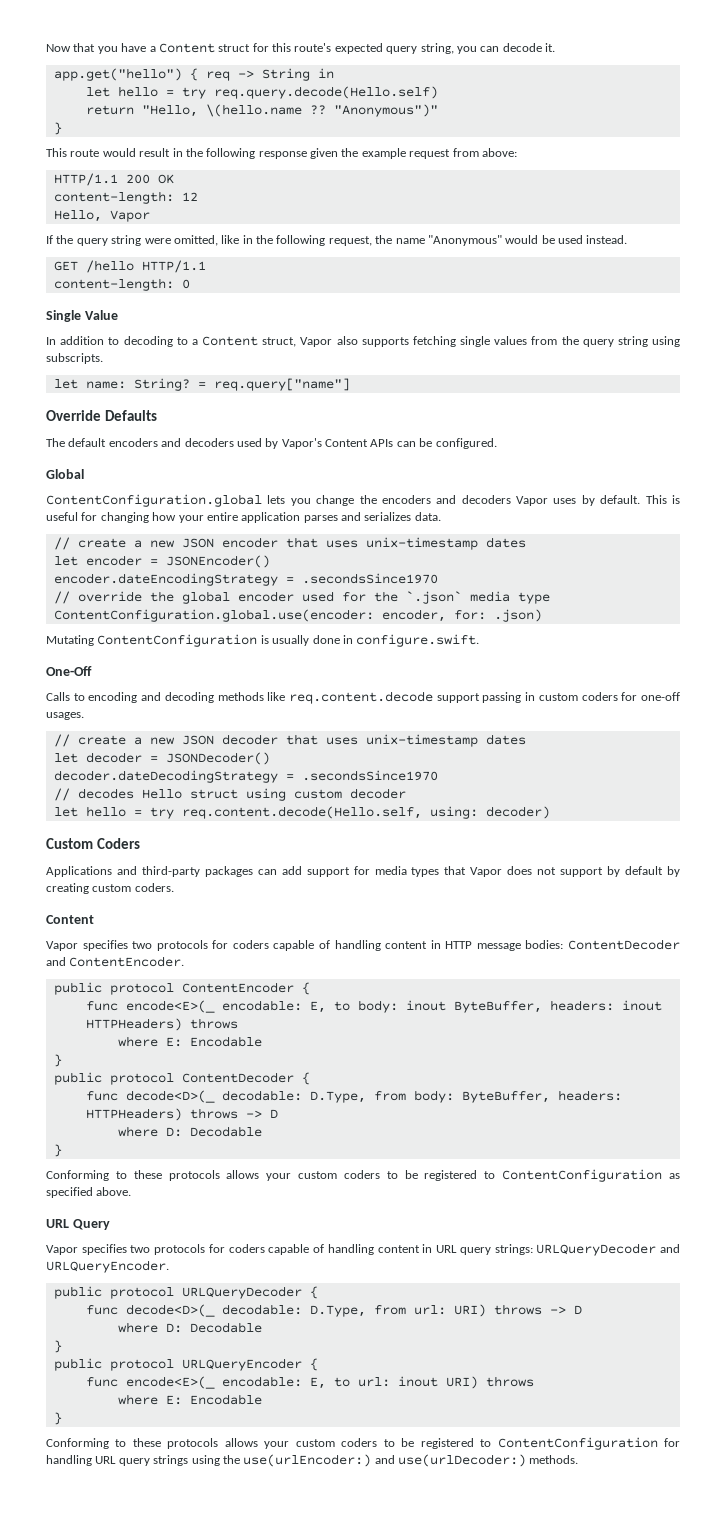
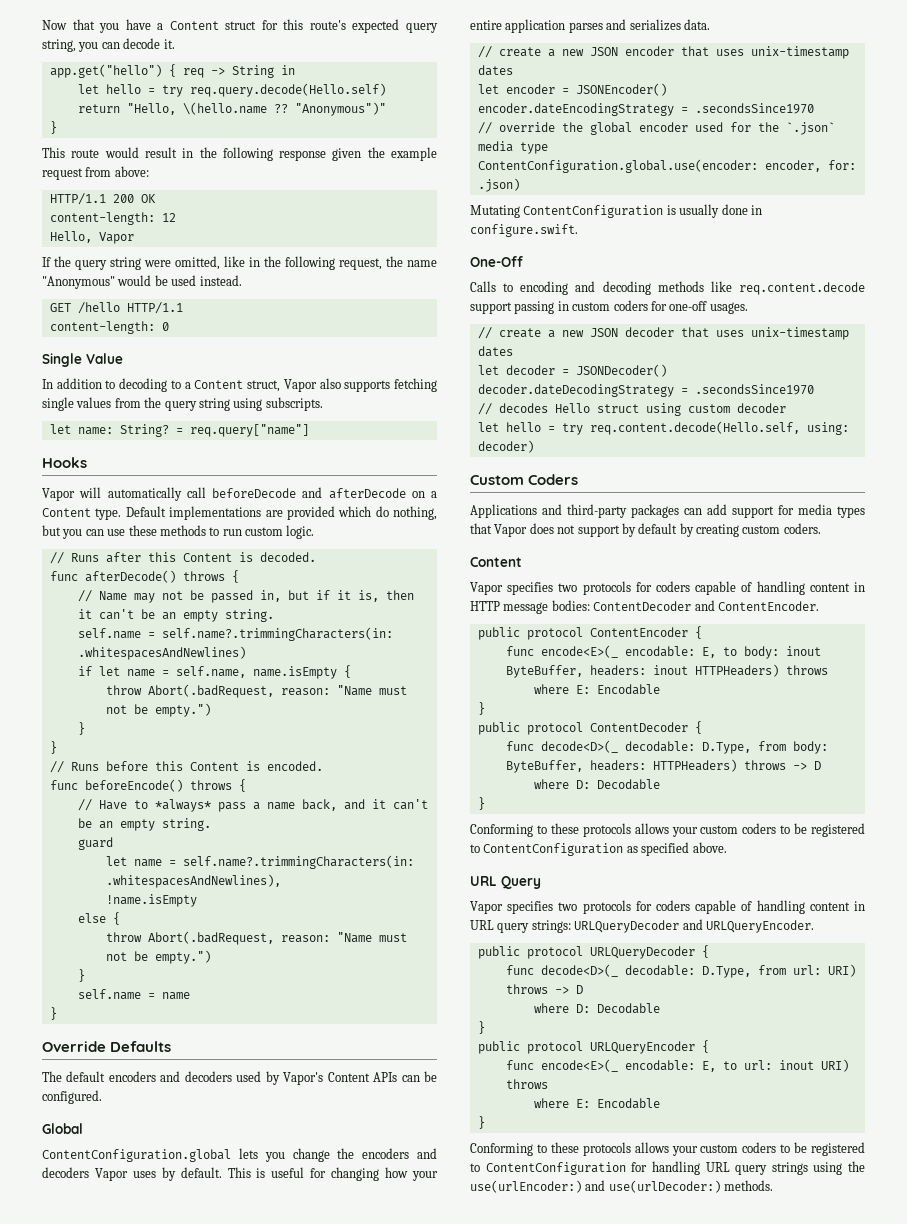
+ Hooks
+ Vapor will automatically call beforeDecode and afterDecode on a Content type. Default implementations are provided which do nothing, but you can use these methods to run custom logic.
+ // Runs after this Content is decoded.
+ func afterDecode() throws {
+ // Name may not be passed in, but if it is, then it can't be an empty string.
+ self.name = self.name?.trimmingCharacters(in: .whitespacesAndNewlines)
+ if let name = self.name, name.isEmpty {
+ throw Abort(.badRequest, reason: "Name must not be empty.")
+ }
+ }
+ // Runs before this Content is encoded.
+ func beforeEncode() throws {
+ // Have to *always* pass a name back, and it can't be an empty string.
+ guard
+ let name = self.name?.trimmingCharacters(in: .whitespacesAndNewlines),
+ !name.isEmpty
+ else {
+ throw Abort(.badRequest, reason: "Name must not be empty.")
+ }
+ self.name = name
+ }

